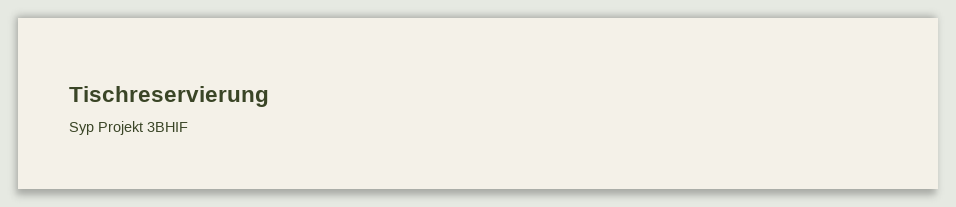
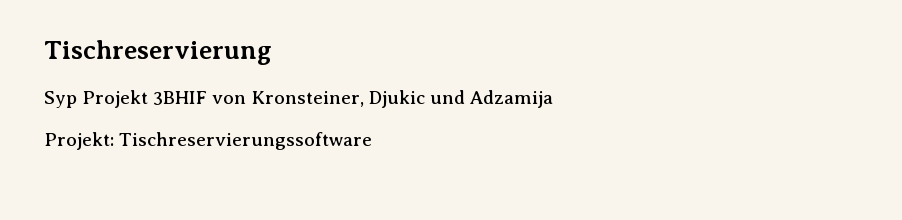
- Syp Projekt 3BHIF
+ Syp Projekt 3BHIF von Kronsteiner, Djukic und Adzamija
+ Projekt: Tischreservierungssoftware

